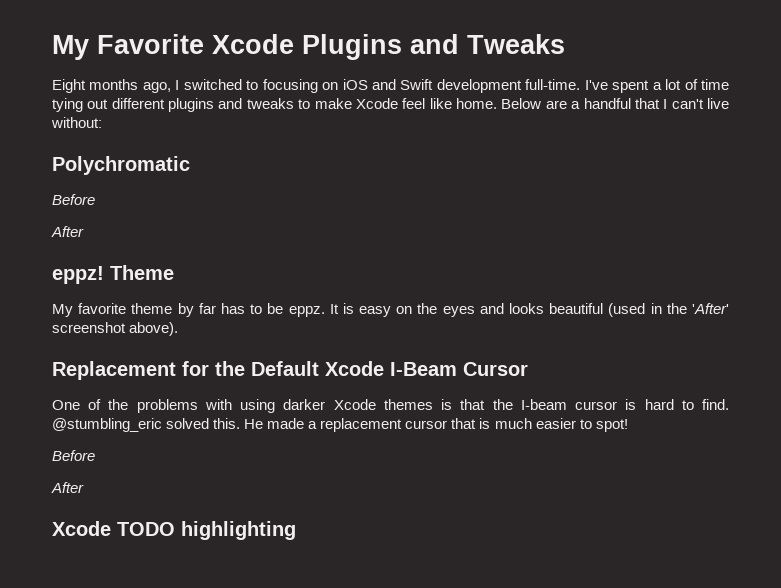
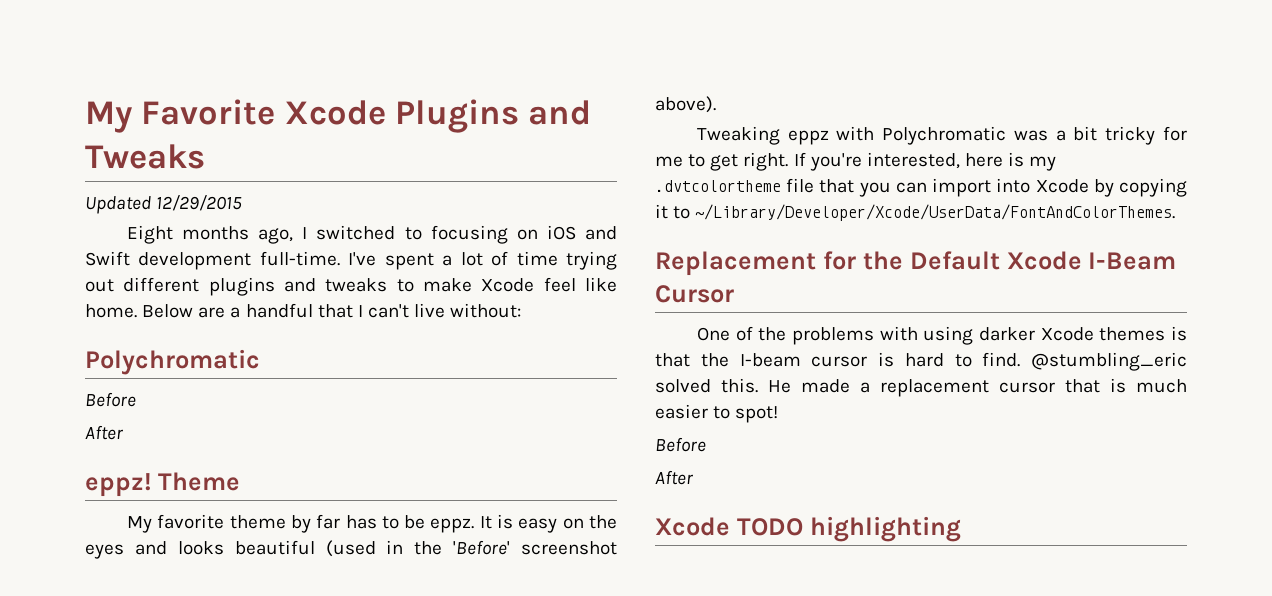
+ Updated 12/29/2015
- I've spent a lot of time tying out different plugins and tweaks to make Xcode feel like home.
+ I've spent a lot of time trying out different plugins and tweaks to make Xcode feel like home.
- It is easy on the eyes and looks beautiful (used in the 'After' screenshot above).
+ It is easy on the eyes and looks beautiful (used in the 'Before' screenshot above).
+ Tweaking eppz with Polychromatic was a bit tricky for me to get right. If you're interested, here is my .dvtcolortheme file that you can import into Xcode by copying it to ~/Library/Developer/Xcode/UserData/FontAndColorThemes.

